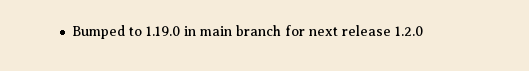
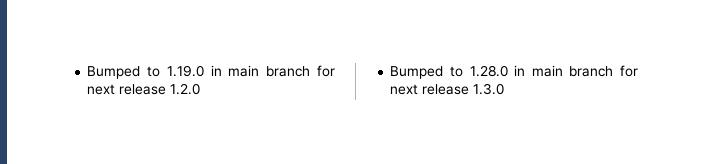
+ Bumped to 1.28.0 in main branch for next release 1.3.0

